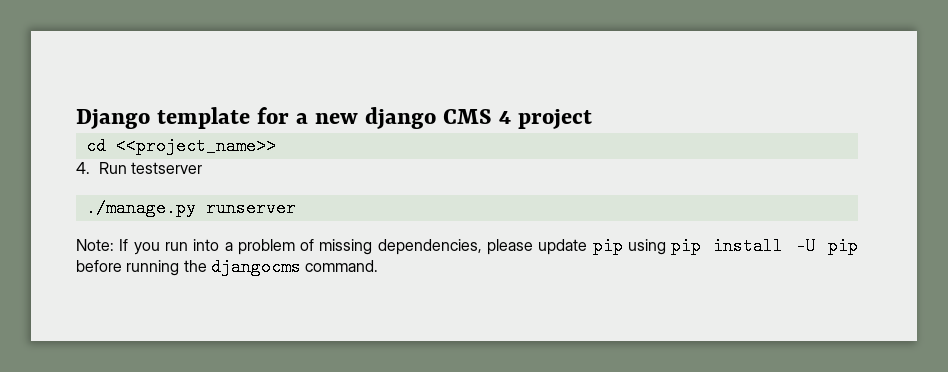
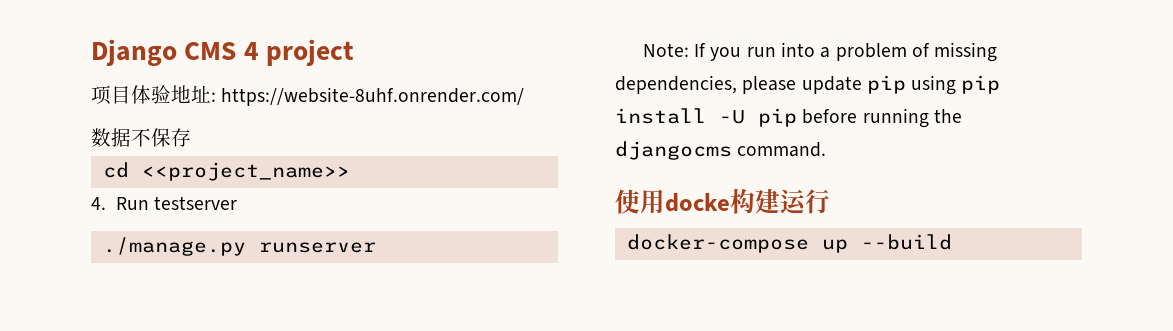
- Django template for a new django CMS 4 project
+ Django CMS 4 project
+ 项目体验地址: https://website-8uhf.onrender.com/
+ 数据不保存
+ 使用docke构建运行
+ docker-compose up --build

